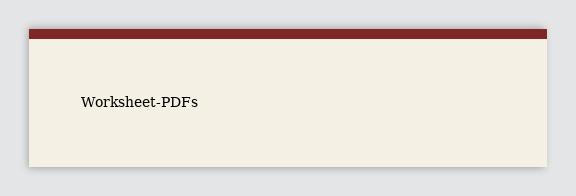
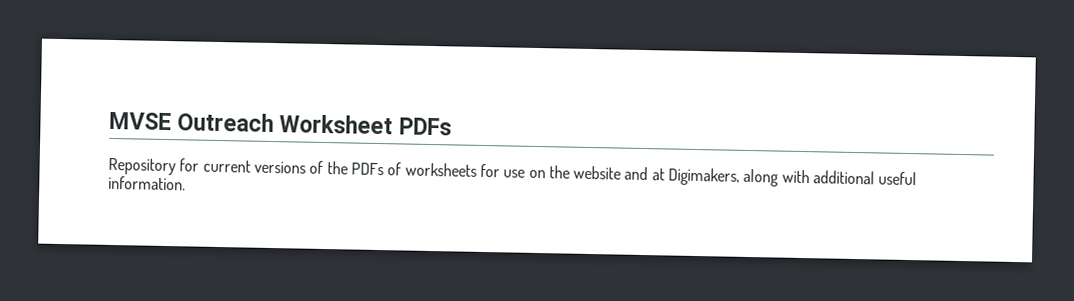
- Worksheet-PDFs
+ MVSE Outreach Worksheet PDFs
+ Repository for current versions of the PDFs of worksheets for use on the website and at Digimakers, along with additional useful information.

